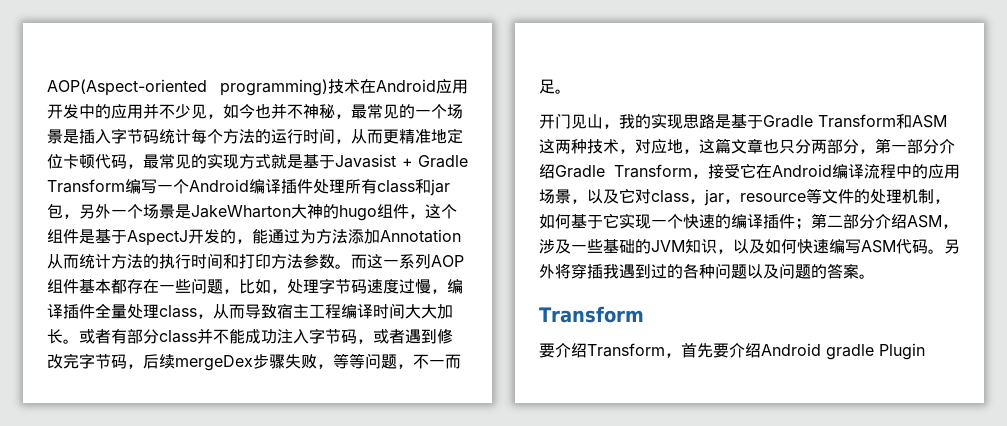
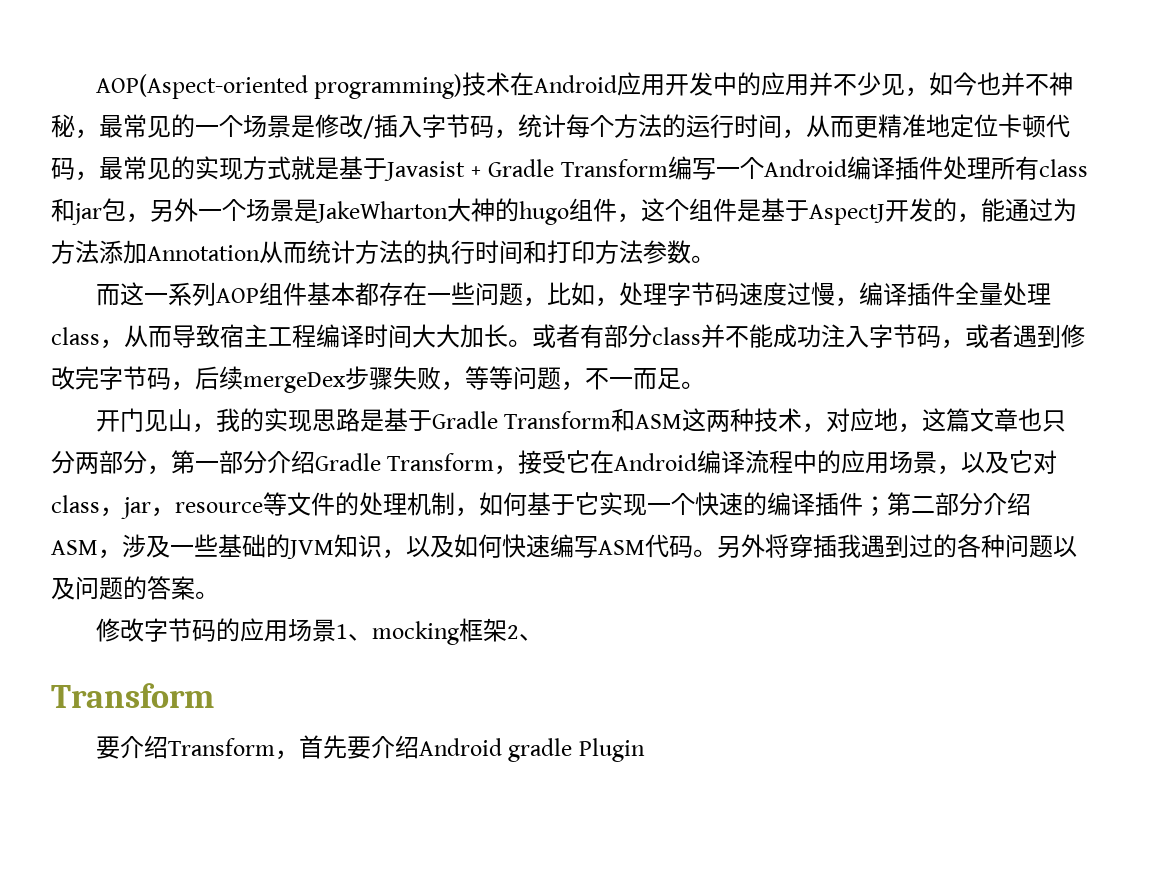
- AOP(Aspect-oriented programming)技术在Android应用开发中的应用并不少见，如今也并不神秘，最常见的一个场景是插入字节码统计每个方法的运行时间，从而更精准地定位卡顿代码，最常见的实现方式就是基于Javasist + Gradle Transform编写一个Android编译插件处理所有class和jar包，另外一个场景是JakeWharton大神的hugo组件，这个组件是基于AspectJ开发的，能通过为方法添加Annotation从而统计方法的执行时间和打印方法参数。而这一系列AOP组件基本都存在一些问题，比如，处理字节码速度过慢，编译插件全量处理class，从而导致宿主工程编译时间大大加长。
+ AOP(Aspect-oriented programming)技术在Android应用开发中的应用并不少见，如今也并不神秘，最常见的一个场景是修改/插入字节码，统计每个方法的运行时间，从而更精准地定位卡顿代码，最常见的实现方式就是基于Javasist + Gradle Transform编写一个Android编译插件处理所有class和jar包，另外一个场景是JakeWharton大神的hugo组件，这个组件是基于AspectJ开发的，能通过为方法添加Annotation从而统计方法的执行时间和打印方法参数。
+ 而这一系列AOP组件基本都存在一些问题，比如，处理字节码速度过慢，编译插件全量处理class，从而导致宿主工程编译时间大大加长。
+ 修改字节码的应用场景1、mocking框架2、

